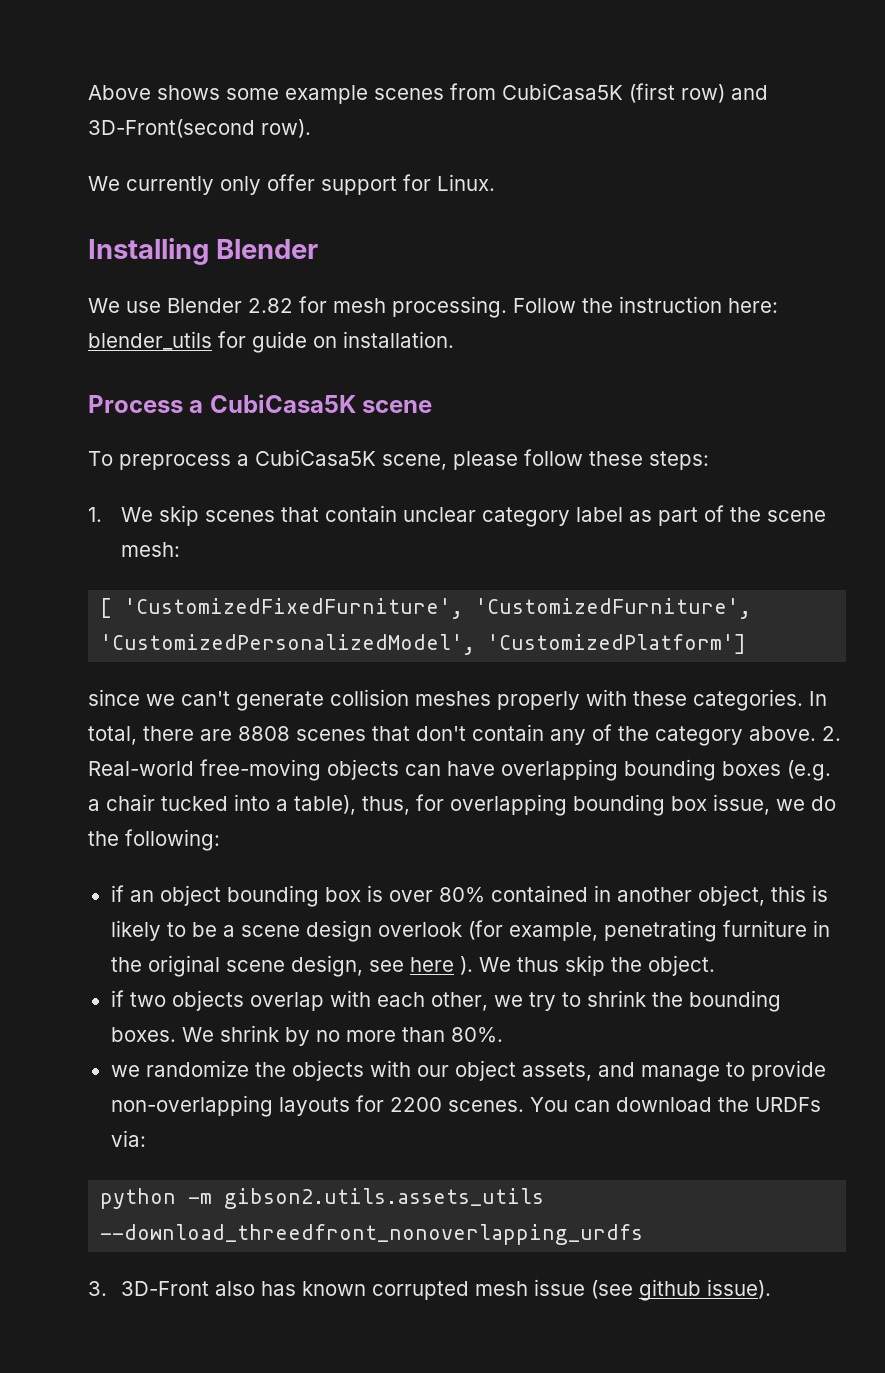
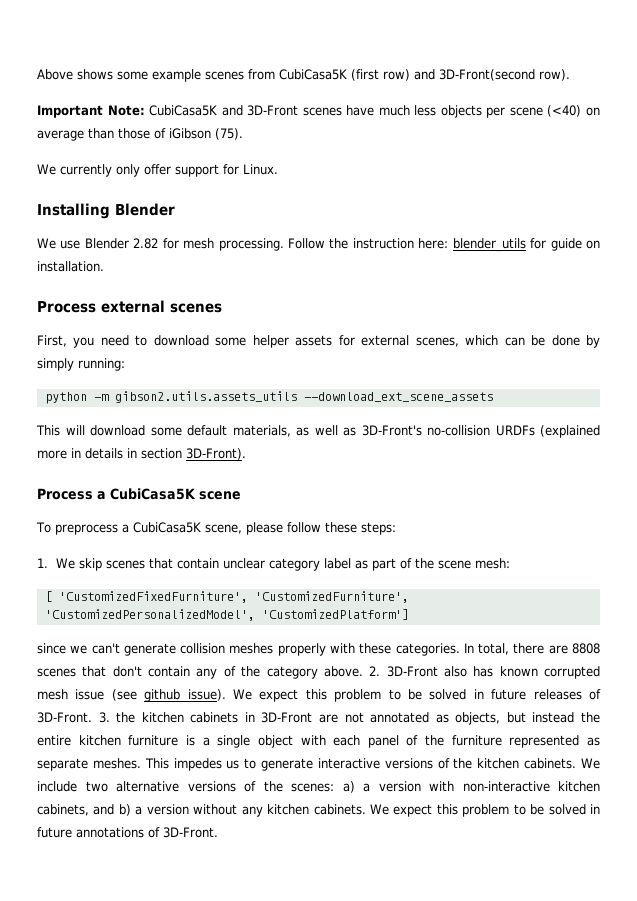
+ Important Note: CubiCasa5K and 3D-Front scenes have much less objects per scene (<40) on average than those of iGibson (75).
+ Process external scenes
+ First, you need to download some helper assets for external scenes, which can be done by simply running:
+ python -m gibson2.utils.assets_utils --download_ext_scene_assets
+ This will download some default materials, as well as 3D-Front's no-collision URDFs (explained more in details in section 3D-Front).
- 2. Real-world free-moving objects can have overlapping bounding boxes (e.g. a chair tucked into a table), thus, for overlapping bounding box issue, we do the following:
- if an object bounding box is over 80% contained in another object, this is likely to be a scene design overlook (for example, penetrating furniture in the original scene design, see here ). We thus skip the object.
- if two objects overlap with each other, we try to shrink the bounding boxes. We shrink by no more than 80%.
- we randomize the objects with our object assets, and manage to provide non-overlapping layouts for 2200 scenes. You can download the URDFs via:
- python -m gibson2.utils.assets_utils --download_threedfront_nonoverlapping_urdfs
- 3. 3D-Front also has known corrupted mesh issue (see github issue).
+ 2. 3D-Front also has known corrupted mesh issue (see github issue).
+ We expect this problem to be solved in future releases of 3D-Front. 3. the kitchen cabinets in 3D-Front are not annotated as objects, but instead the entire kitchen furniture is a single object with each panel of the furniture represented as separate meshes. This impedes us to generate interactive versions of the kitchen cabinets. We include two alternative versions of the scenes: a) a version with non-interactive kitchen cabinets, and b) a version without any kitchen cabinets. We expect this problem to be solved in future annotations of 3D-Front.

